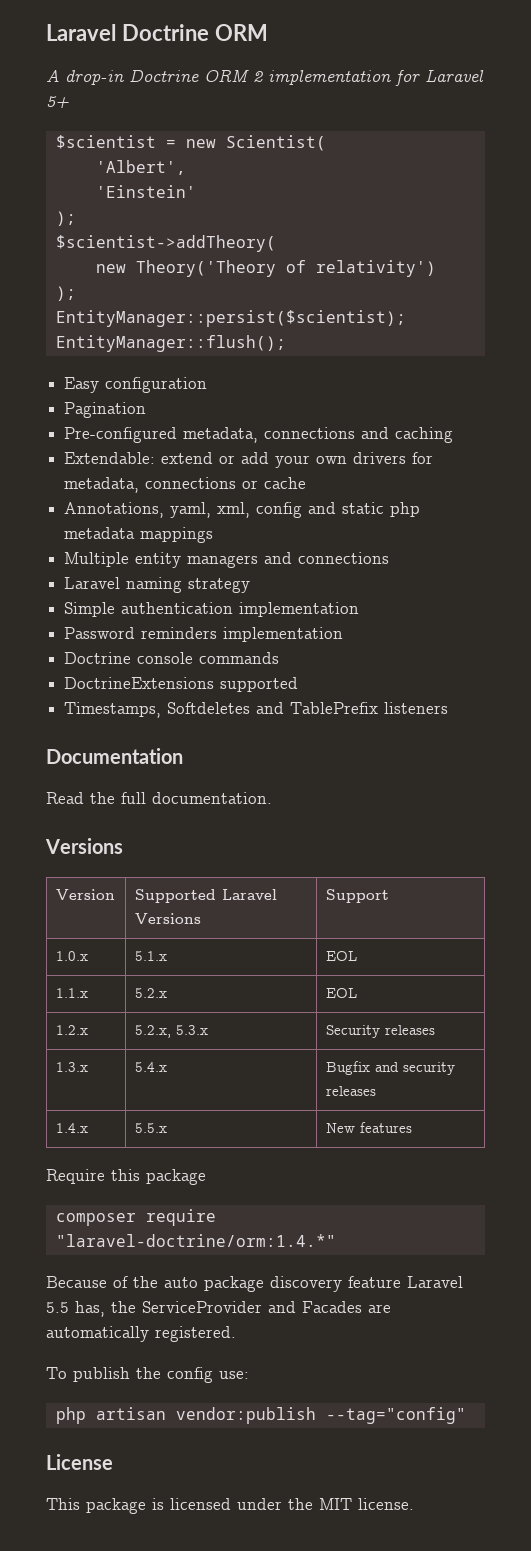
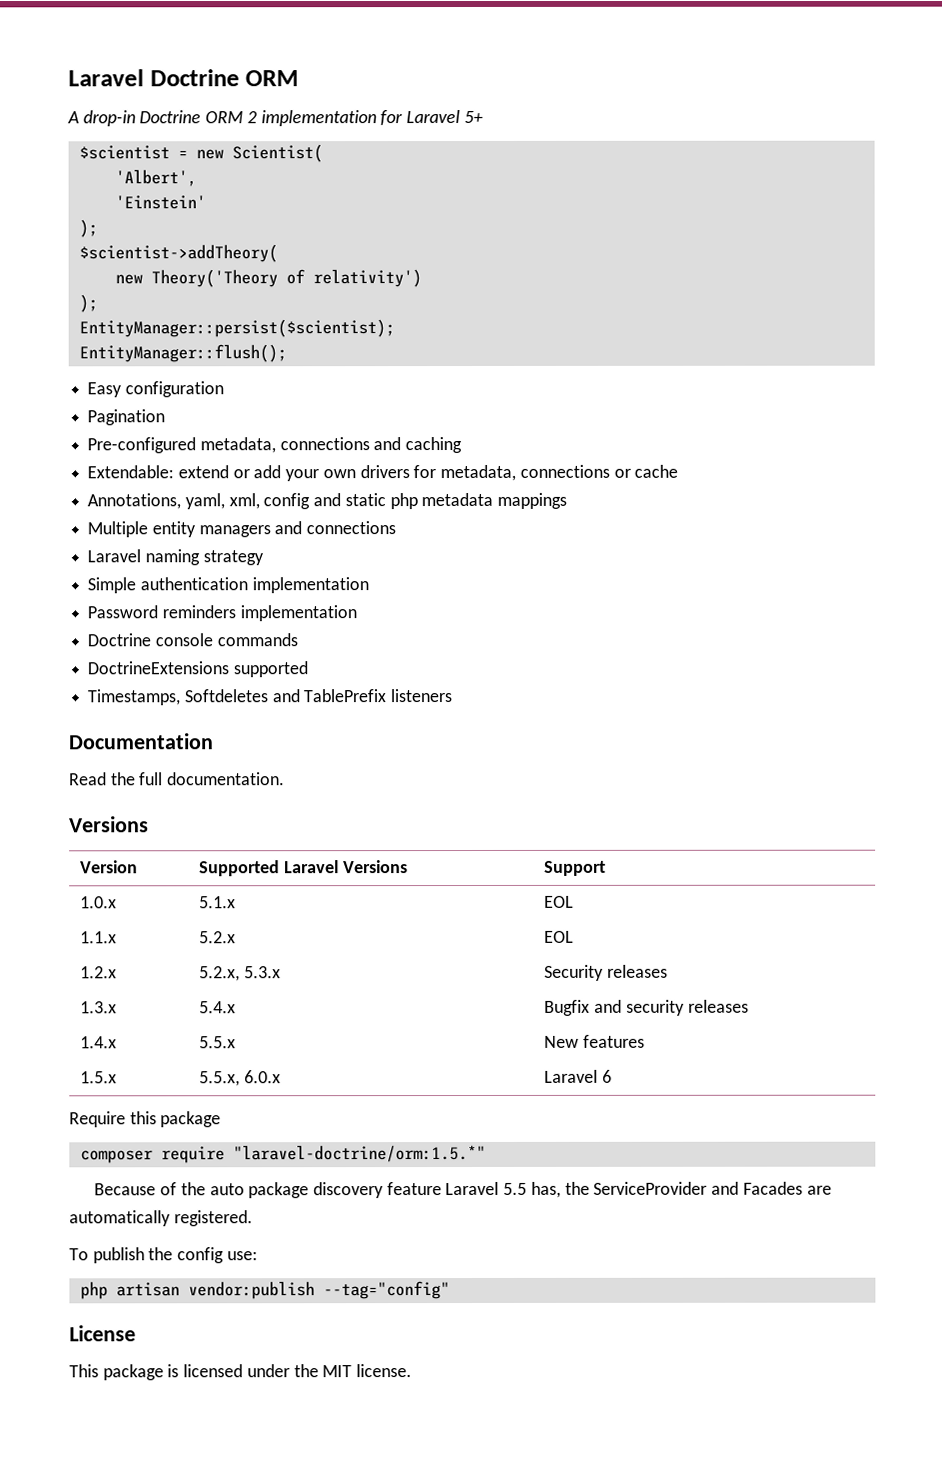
+ 1.5.x | 5.5.x, 6.0.x | Laravel 6
- composer require "laravel-doctrine/orm:1.4.*"
+ composer require "laravel-doctrine/orm:1.5.*"

